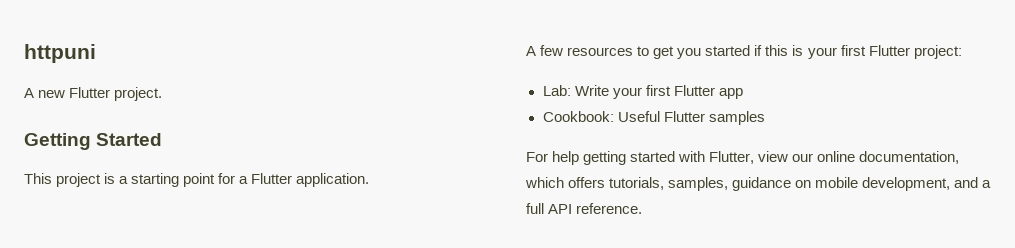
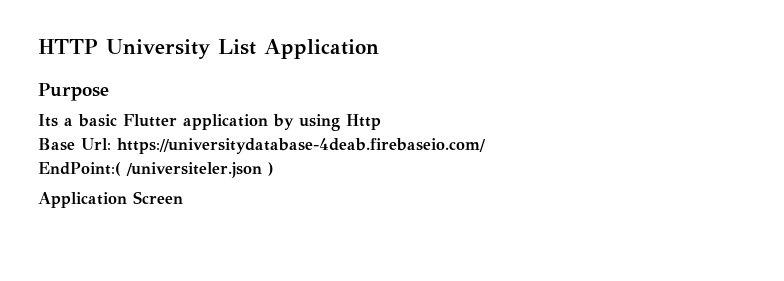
- httpuni
- A new Flutter project.
- Getting Started
- This project is a starting point for a Flutter application.
- A few resources to get you started if this is your first Flutter project:
- Lab: Write your first Flutter app
- Cookbook: Useful Flutter samples
- For help getting started with Flutter, view our online documentation, which offers tutorials, samples, guidance on mobile development, and a full API reference.
+ HTTP University List Application
+ Purpose
+ Its a basic Flutter application by using Http
+ Base Url: https://universitydatabase-4deab.firebaseio.com/
+ EndPoint:( /universiteler.json )
+ Application Screen

